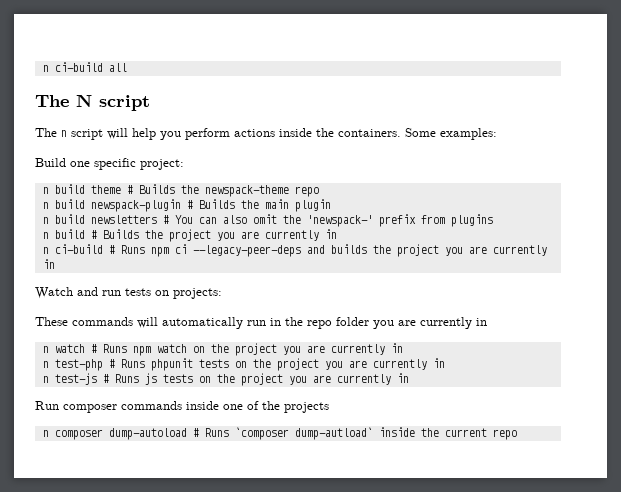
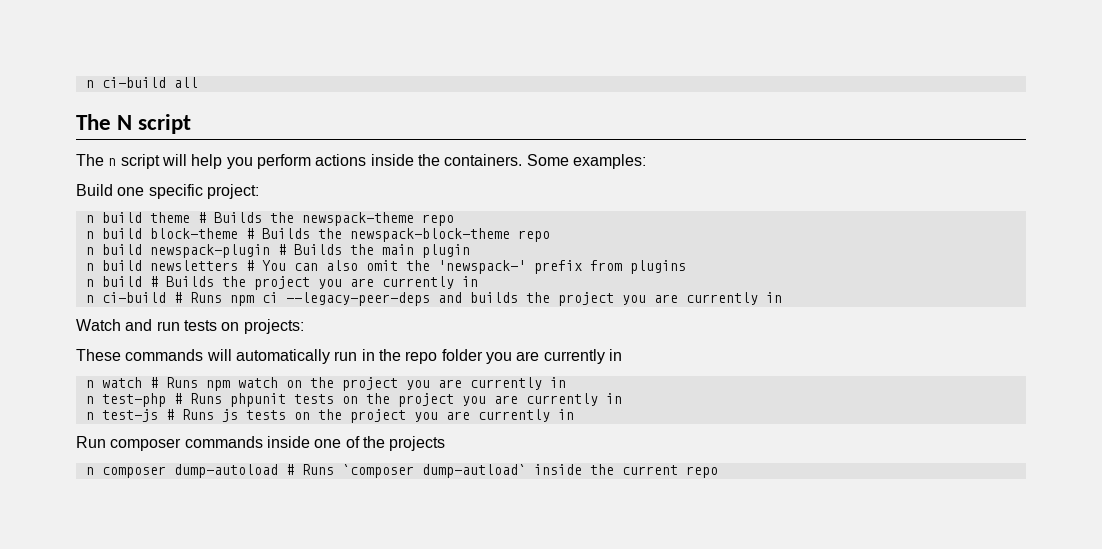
+ n build block-theme # Builds the newspack-block-theme repo

